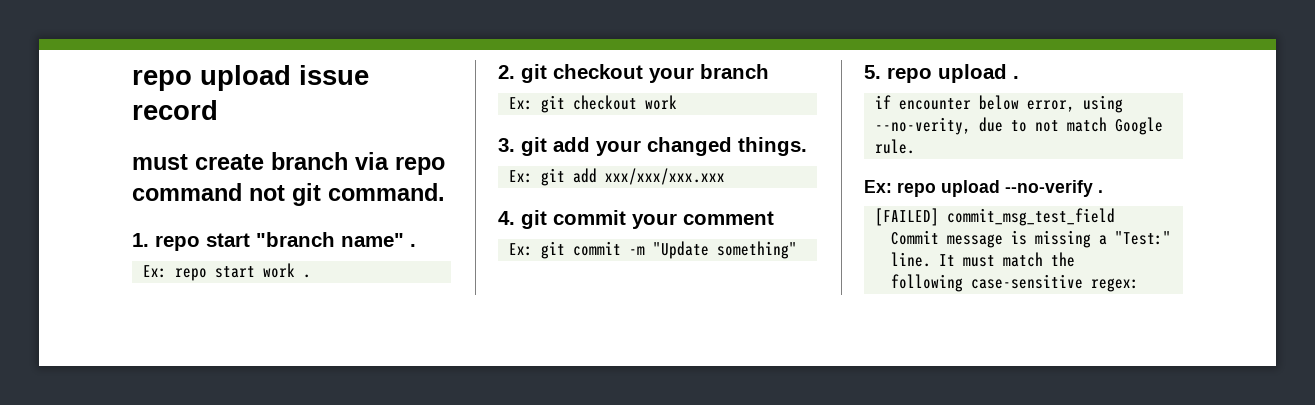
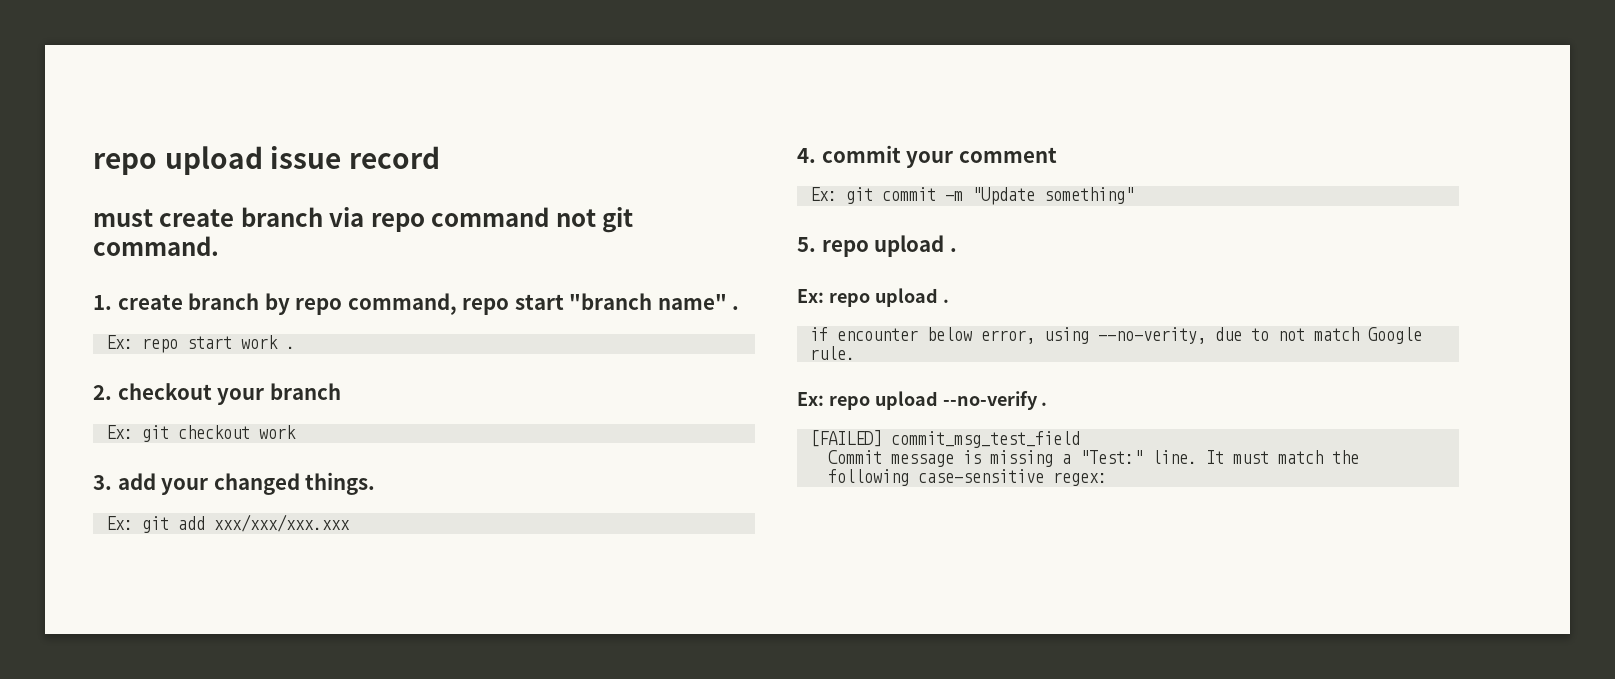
- 1. repo start "branch name" .
+ 1. create branch by repo command, repo start "branch name" .
- 2. git checkout your branch
+ 2. checkout your branch
- 3. git add your changed things.
+ 3. add your changed things.
- 4. git commit your comment
+ 4. commit your comment
+ Ex: repo upload .

